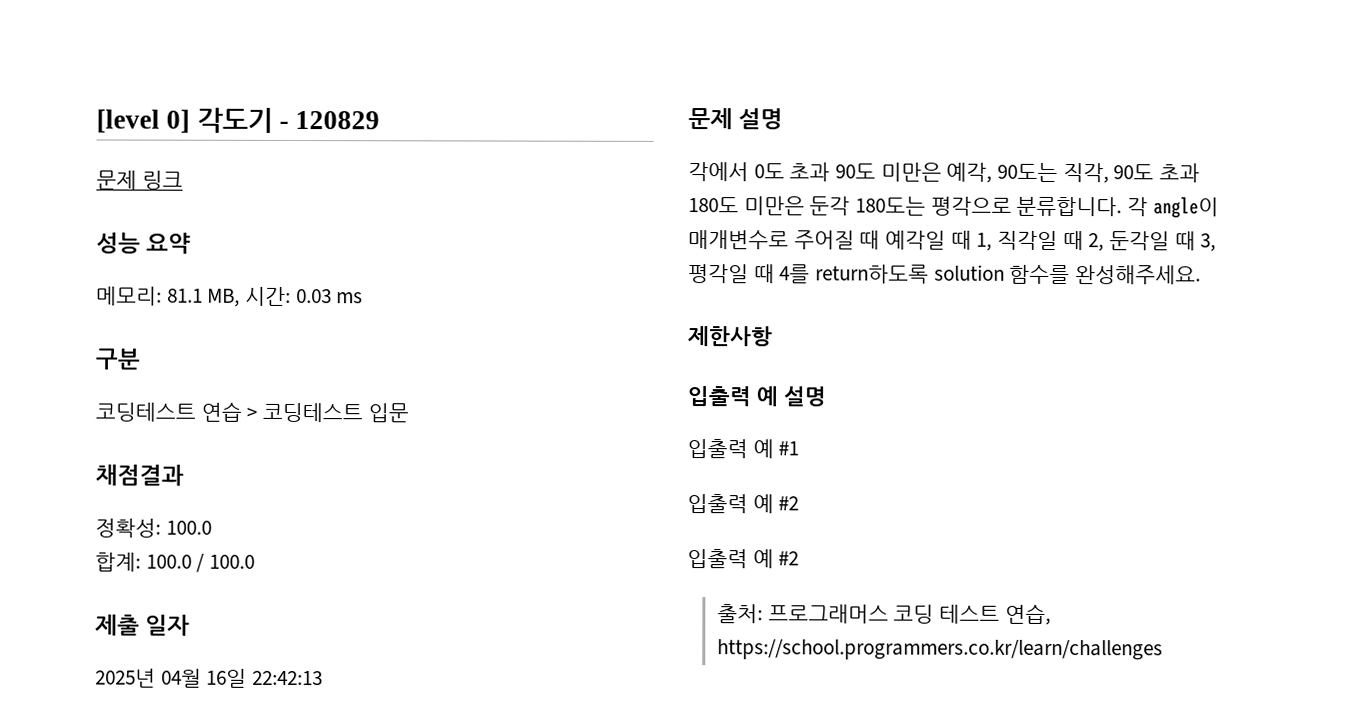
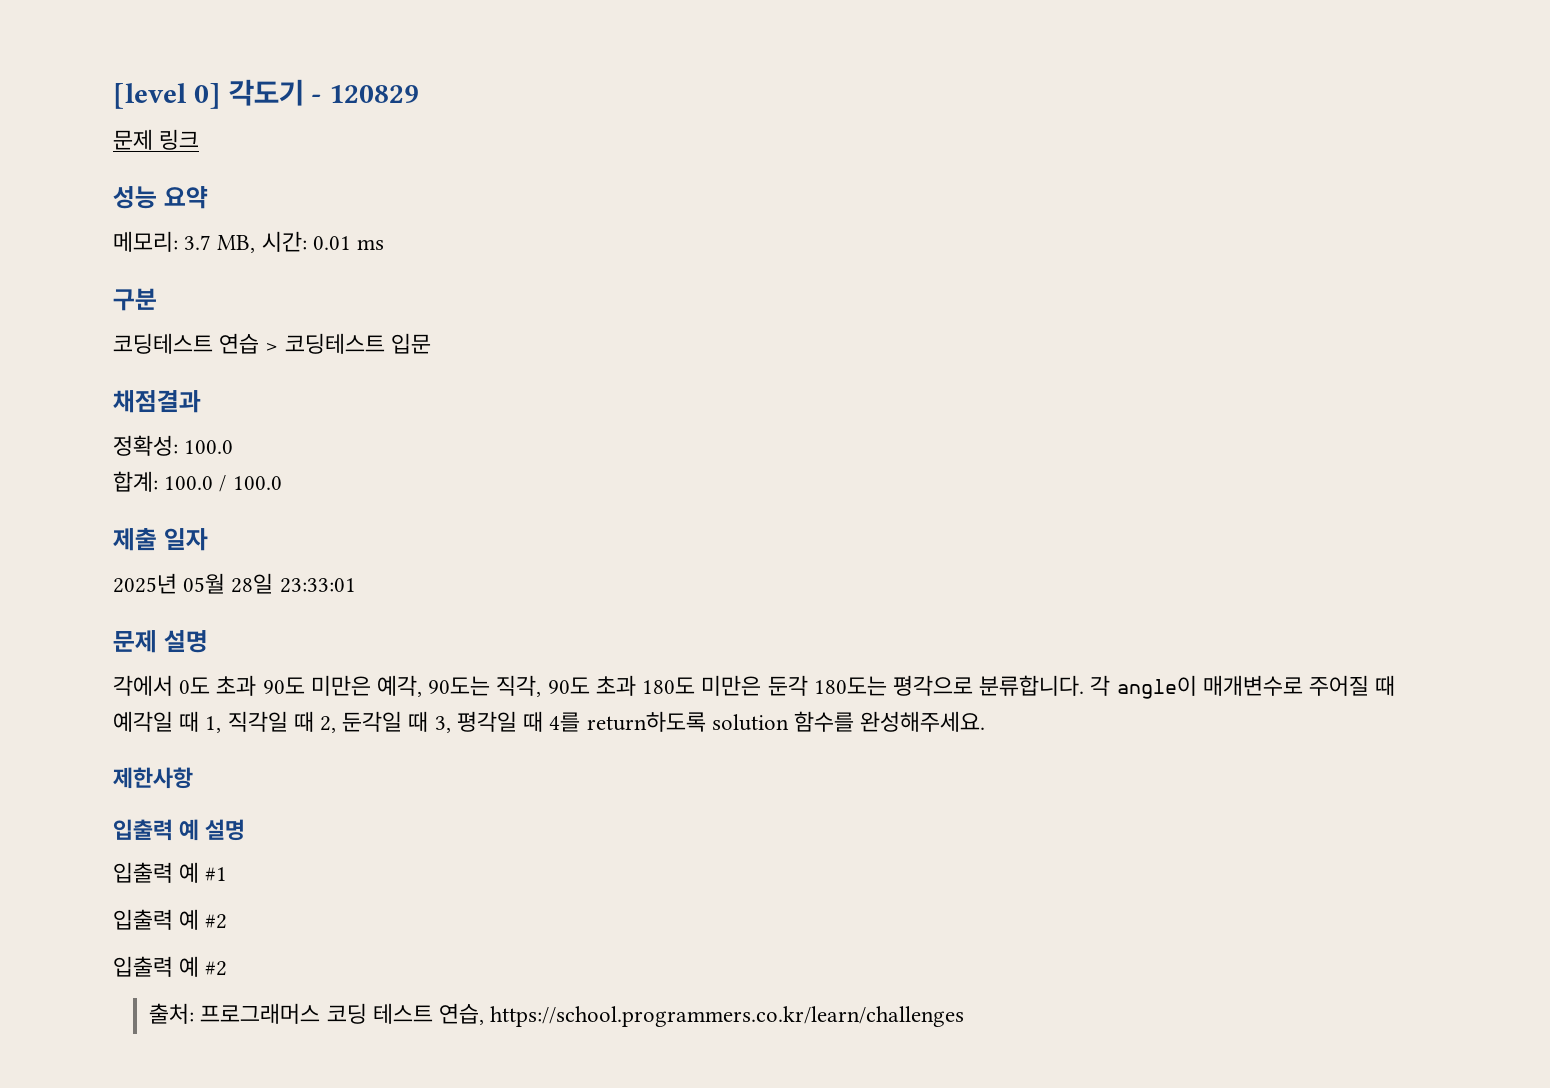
- 메모리: 81.1 MB, 시간: 0.03 ms
+ 메모리: 3.7 MB, 시간: 0.01 ms
- 2025년 04월 16일 22:42:13
+ 2025년 05월 28일 23:33:01

